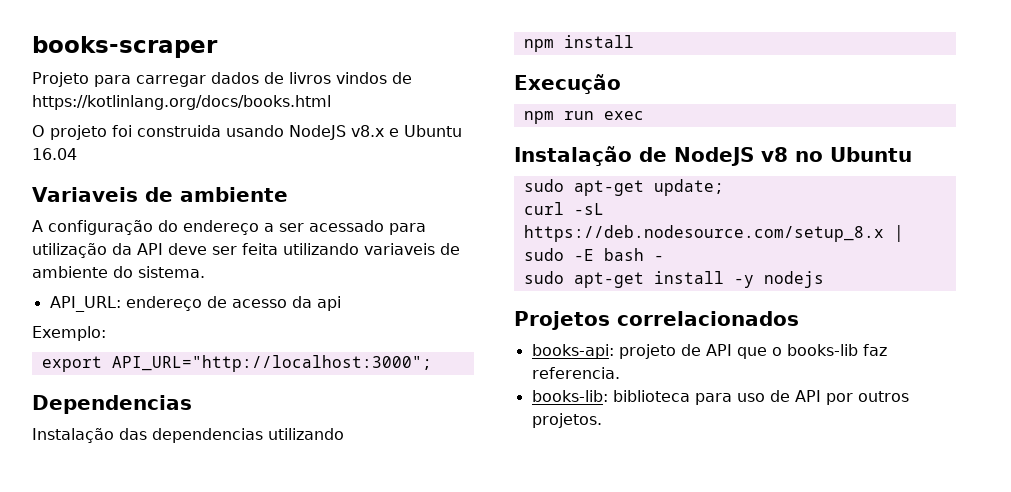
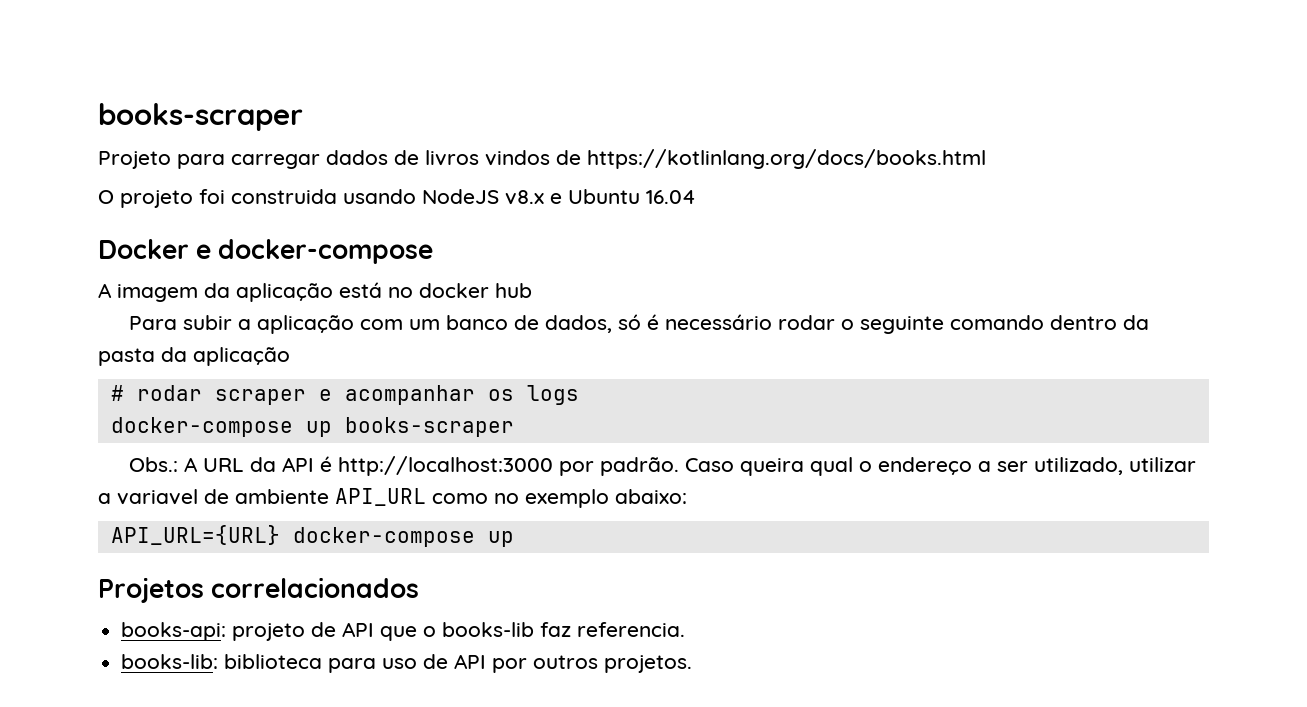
- Variaveis de ambiente
- A configuração do endereço a ser acessado para utilização da API deve ser feita utilizando variaveis de ambiente do sistema.
- API_URL: endereço de acesso da api
- Exemplo:
- export API_URL="http://localhost:3000";
- Dependencias
- Instalação das dependencias utilizando
- npm install
- Execução
- npm run exec
- Instalação de NodeJS v8 no Ubuntu
- sudo apt-get update;
- curl -sL https://deb.nodesource.com/setup_8.x | sudo -E bash -
- sudo apt-get install -y nodejs
+ Docker e docker-compose
+ A imagem da aplicação está no docker hub
+ Para subir a aplicação com um banco de dados, só é necessário rodar o seguinte comando dentro da pasta da aplicação
+ # rodar scraper e acompanhar os logs
+ docker-compose up books-scraper
+ Obs.: A URL da API é http://localhost:3000 por padrão. Caso queira qual o endereço a ser utilizado, utilizar a variavel de ambiente API_URL como no exemplo abaixo:
+ API_URL={URL} docker-compose up

